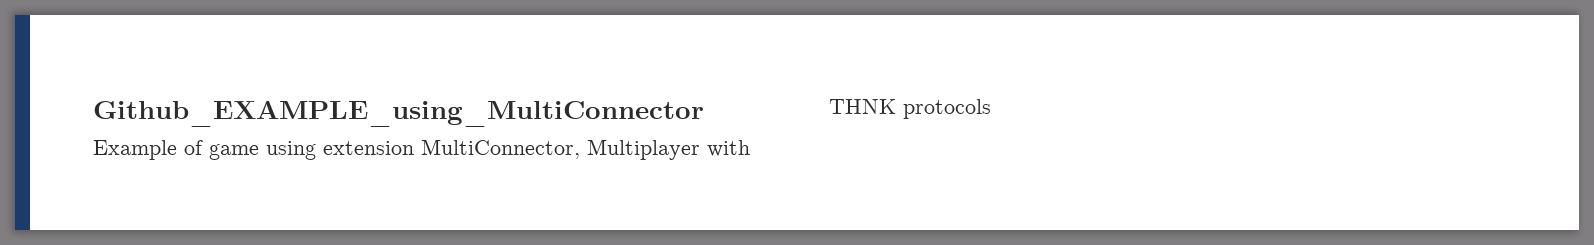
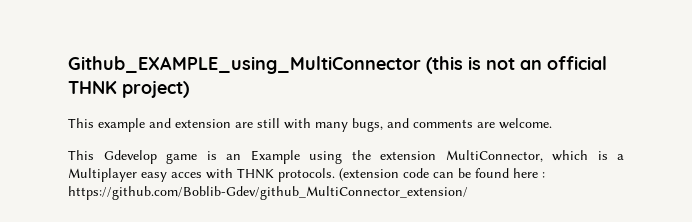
- Github_EXAMPLE_using_MultiConnector
- Example of game using extension MultiConnector, Multiplayer with THNK protocols
+ Github_EXAMPLE_using_MultiConnector (this is not an official THNK project)
+ This example and extension are still with many bugs, and comments are welcome.
+ This Gdevelop game is an Example using the extension MultiConnector, which is a Multiplayer easy acces with THNK protocols. (extension code can be found here : https://github.com/Boblib-Gdev/github_MultiConnector_extension/

